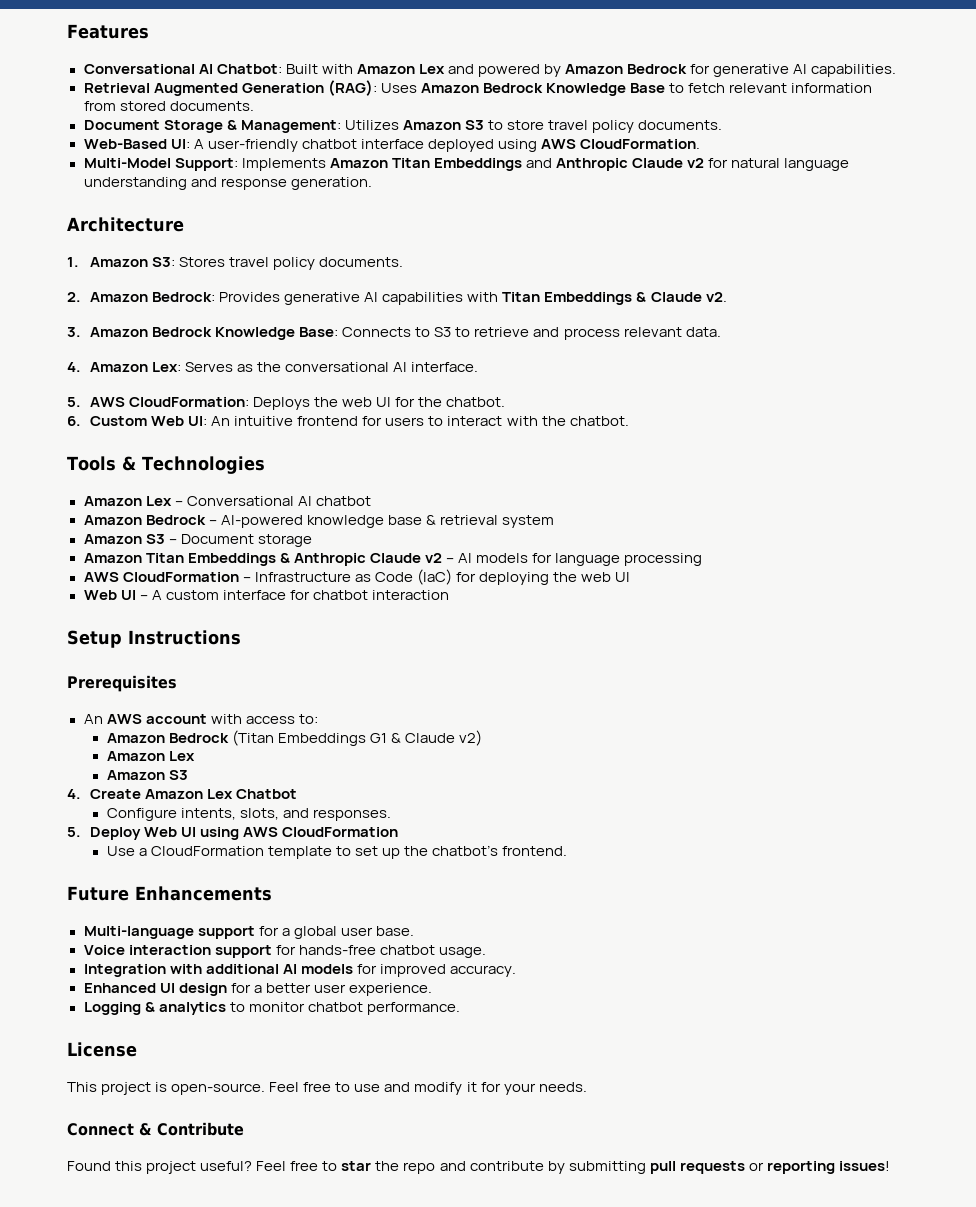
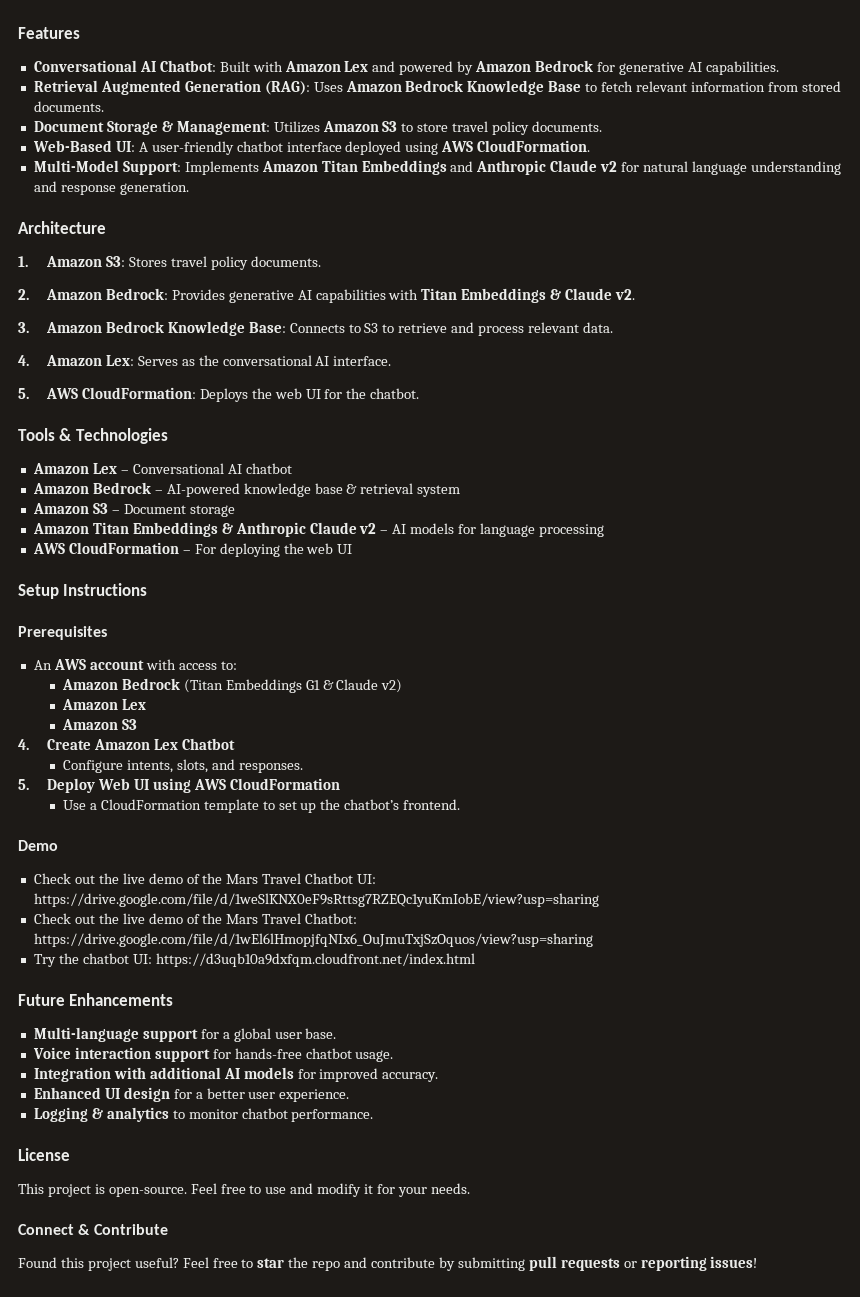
- 6. Custom Web UI: An intuitive frontend for users to interact with the chatbot.
- AWS CloudFormation – Infrastructure as Code (IaC) for deploying the web UI
+ AWS CloudFormation – For deploying the web UI
- Web UI – A custom interface for chatbot interaction
+ Demo
+ Check out the live demo of the Mars Travel Chatbot UI: https://drive.google.com/file/d/1weSlKNX0eF9sRttsg7RZEQc1yuKmIobE/view?usp=sharing
+ Check out the live demo of the Mars Travel Chatbot: https://drive.google.com/file/d/1wEl6lHmopjfqNIx6_OuJmuTxjSzOquos/view?usp=sharing
+ Try the chatbot UI: https://d3uqb10a9dxfqm.cloudfront.net/index.html

